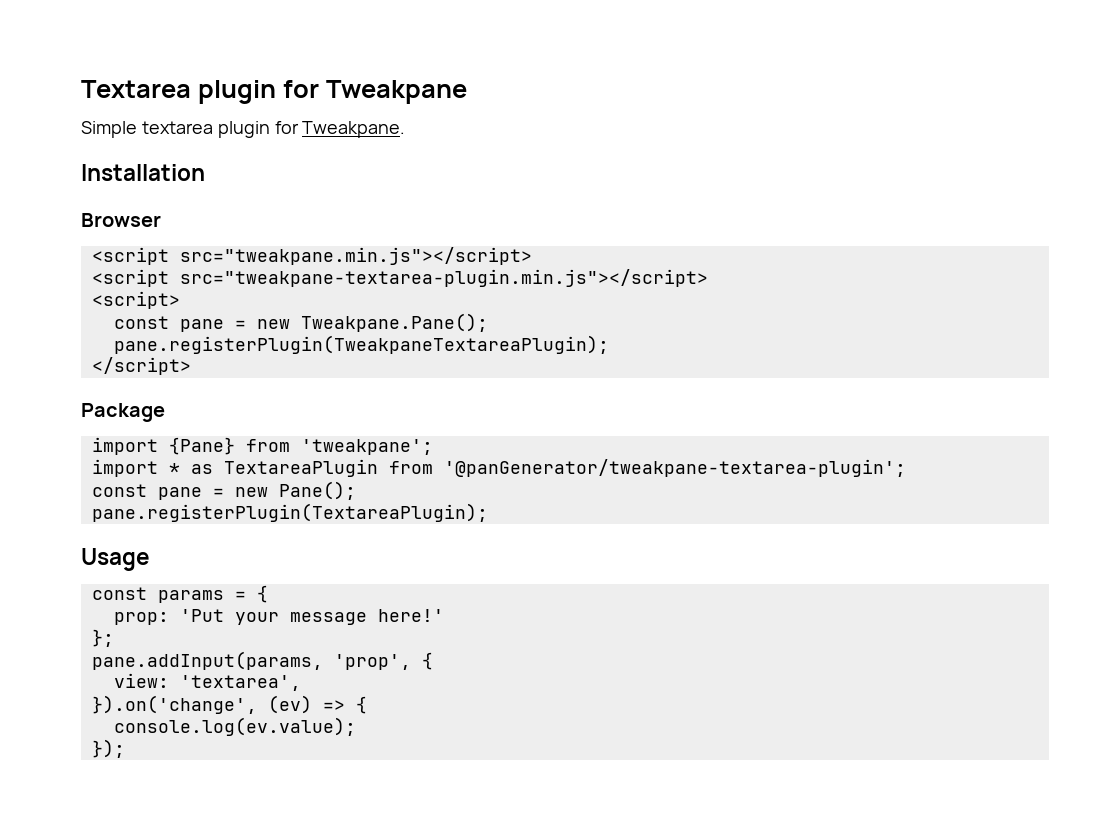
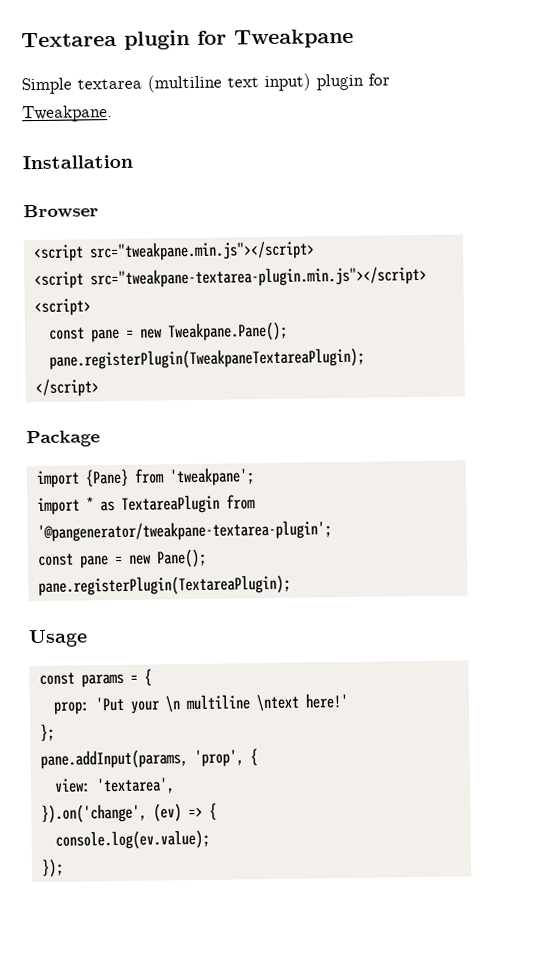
- Simple textarea plugin for Tweakpane.
+ Simple textarea (multiline text input) plugin for Tweakpane.
- import * as TextareaPlugin from '@panGenerator/tweakpane-textarea-plugin';
+ import * as TextareaPlugin from '@pangenerator/tweakpane-textarea-plugin';
- prop: 'Put your message here!'
+ prop: 'Put your \n multiline \ntext here!'

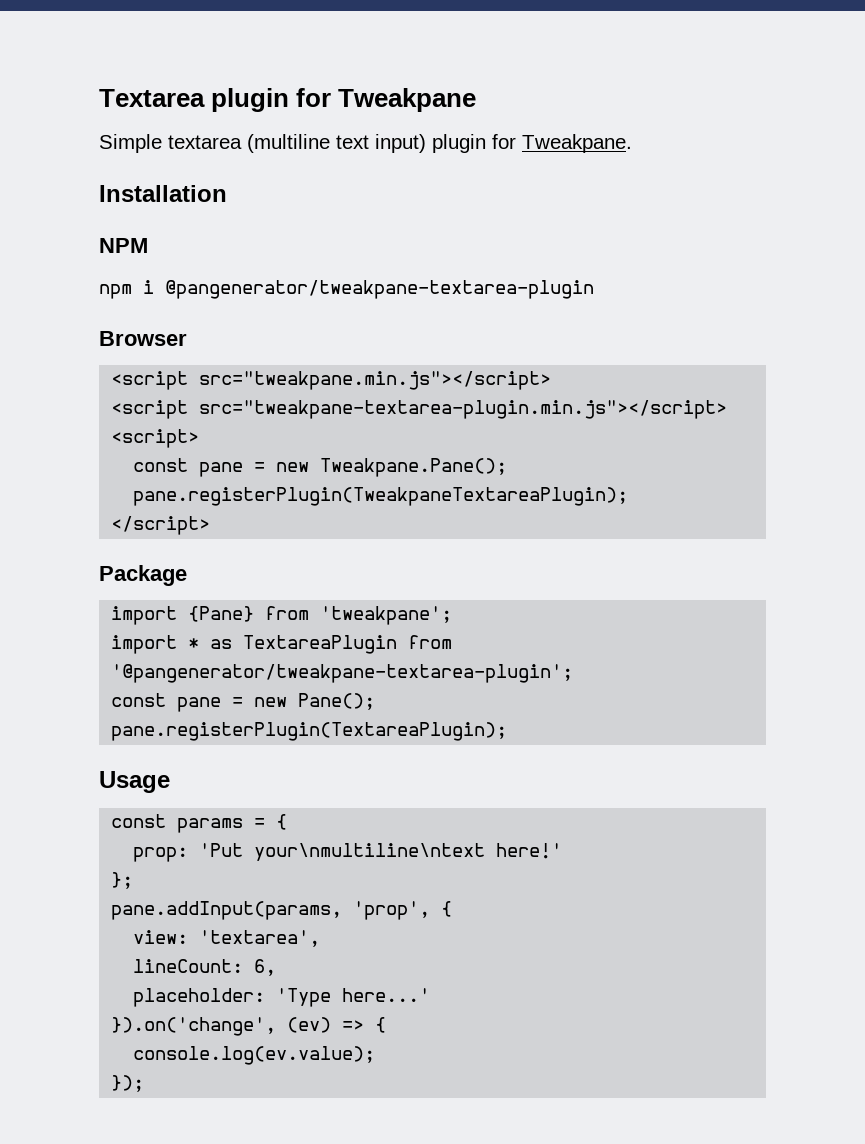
+ NPM
+ npm i @pangenerator/tweakpane-textarea-plugin
- prop: 'Put your \n multiline \ntext here!'
+ prop: 'Put your\nmultiline\ntext here!'
+ lineCount: 6,
+ placeholder: 'Type here...'

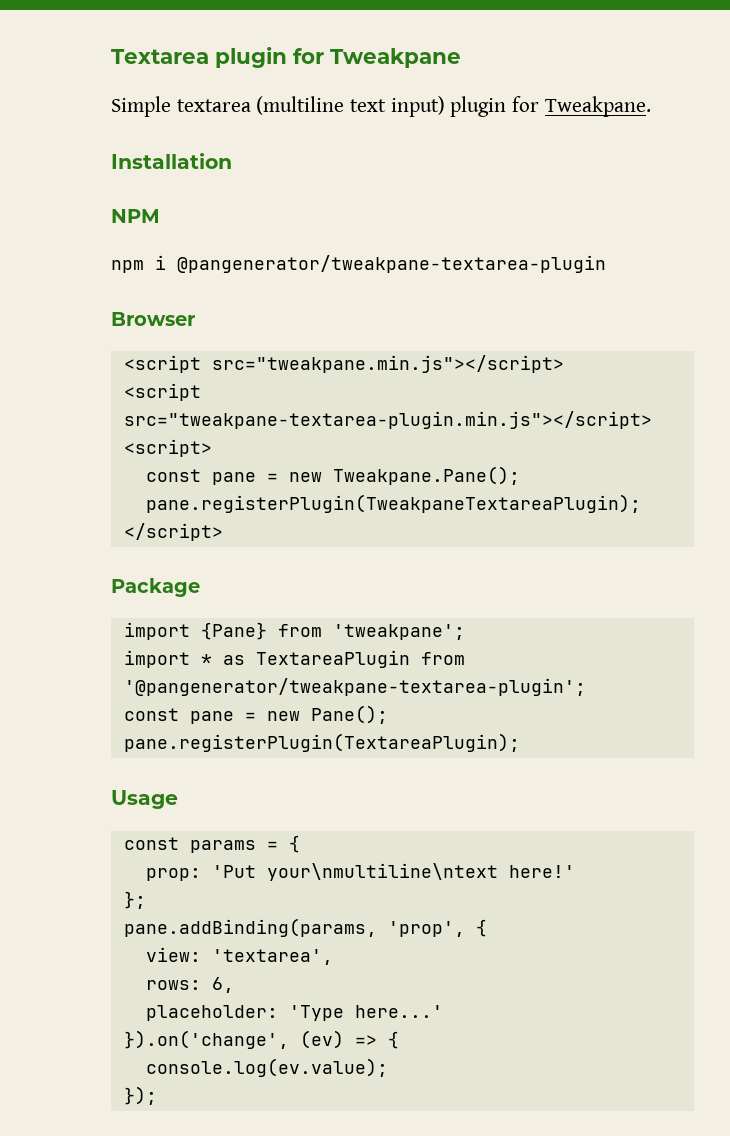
- pane.addInput(params, 'prop', {
+ pane.addBinding(params, 'prop', {
- lineCount: 6,
+ rows: 6,

